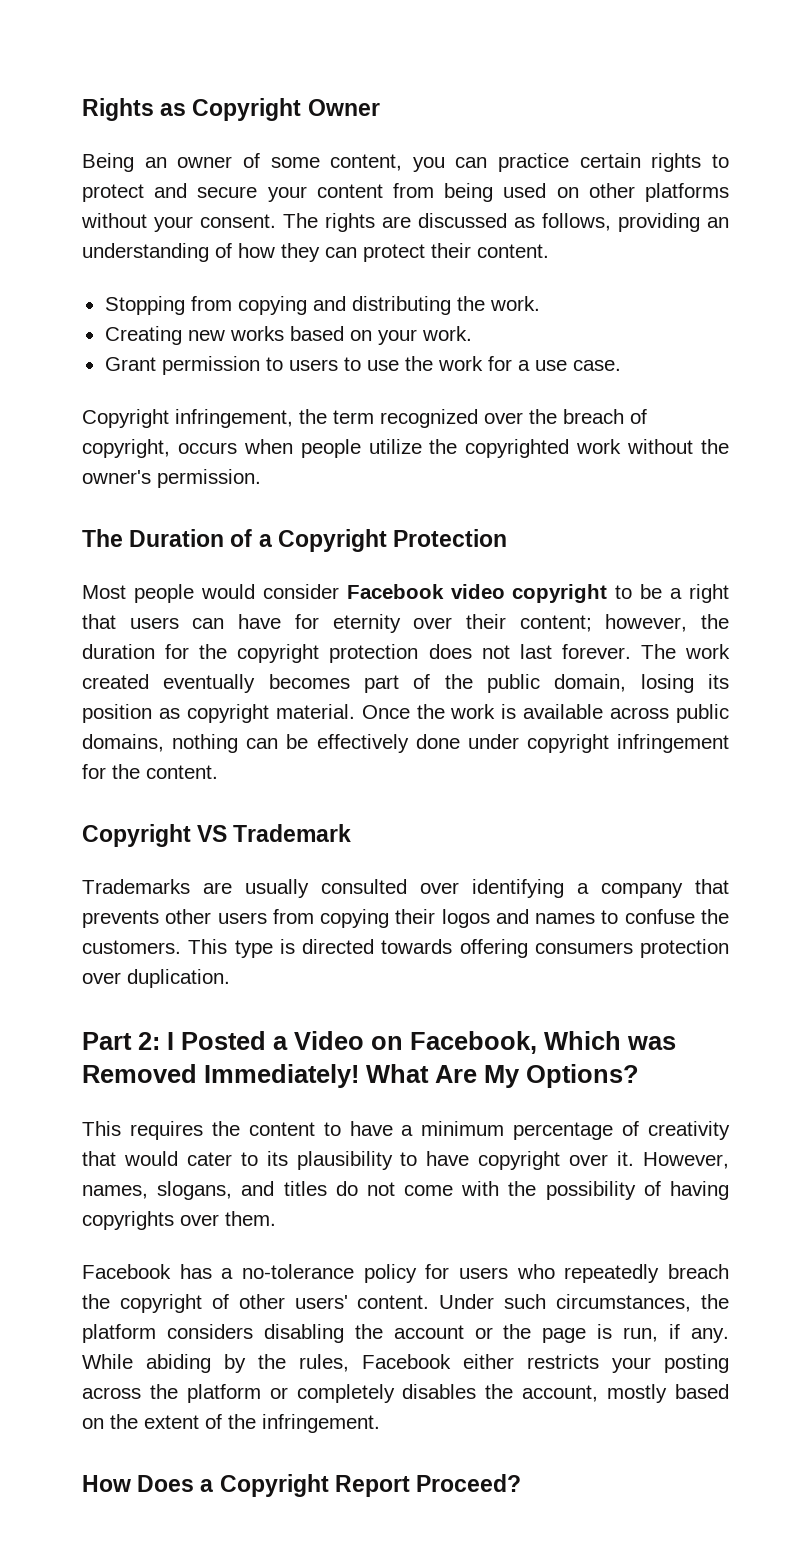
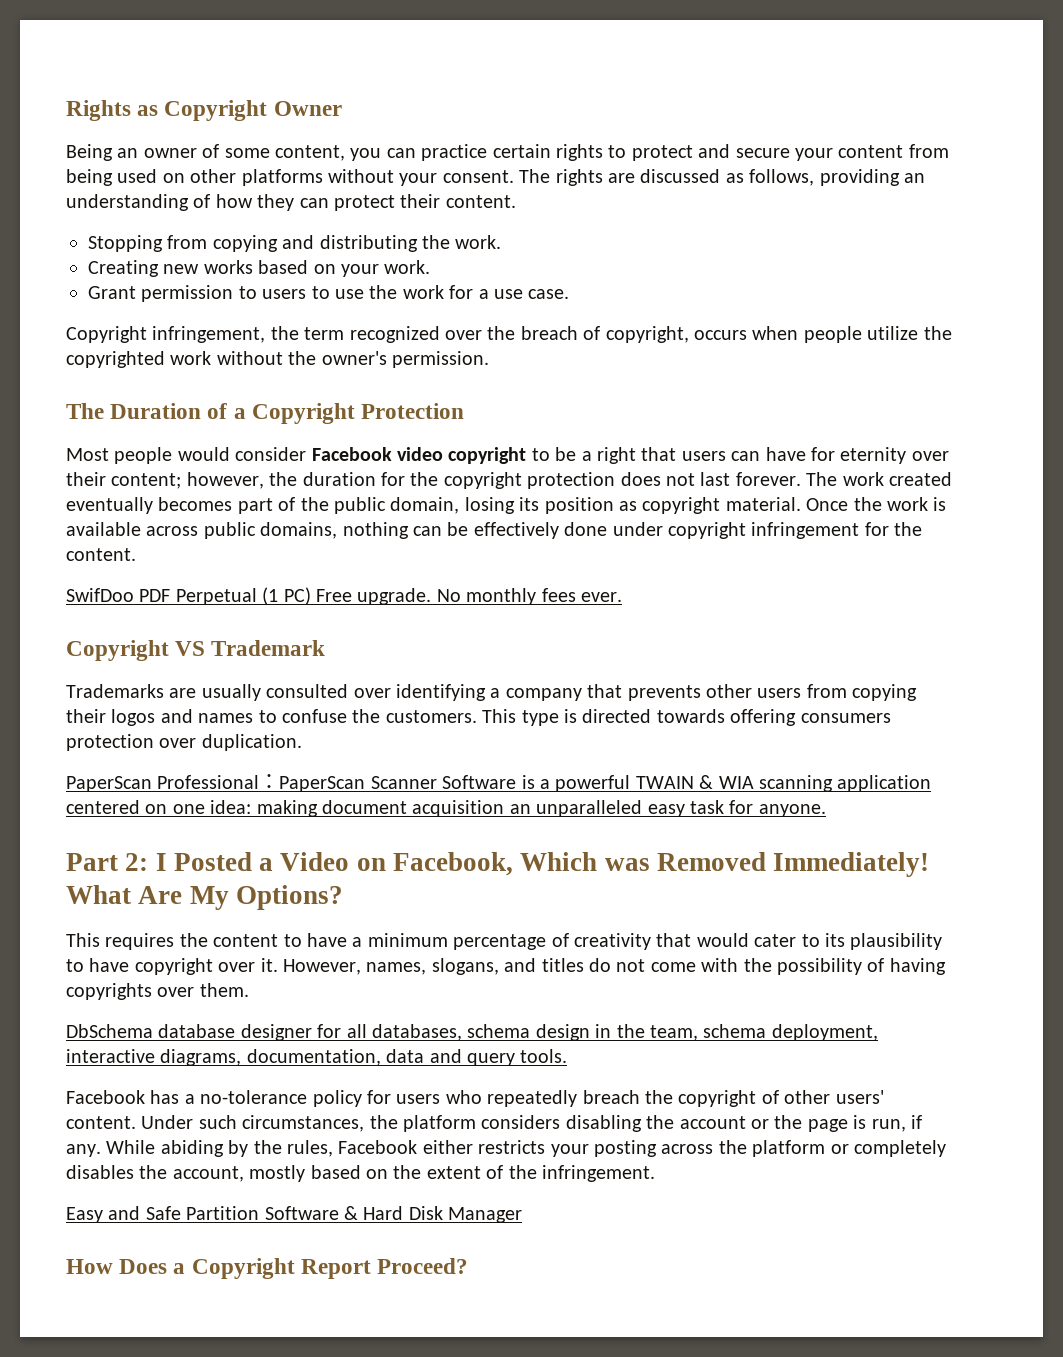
+ SwifDoo PDF Perpetual (1 PC) Free upgrade. No monthly fees ever.
+ PaperScan Professional：PaperScan Scanner Software is a powerful TWAIN & WIA scanning application centered on one idea: making document acquisition an unparalleled easy task for anyone.
+ DbSchema database designer for all databases, schema design in the team, schema deployment, interactive diagrams, documentation, data and query tools.
+ Easy and Safe Partition Software & Hard Disk Manager

